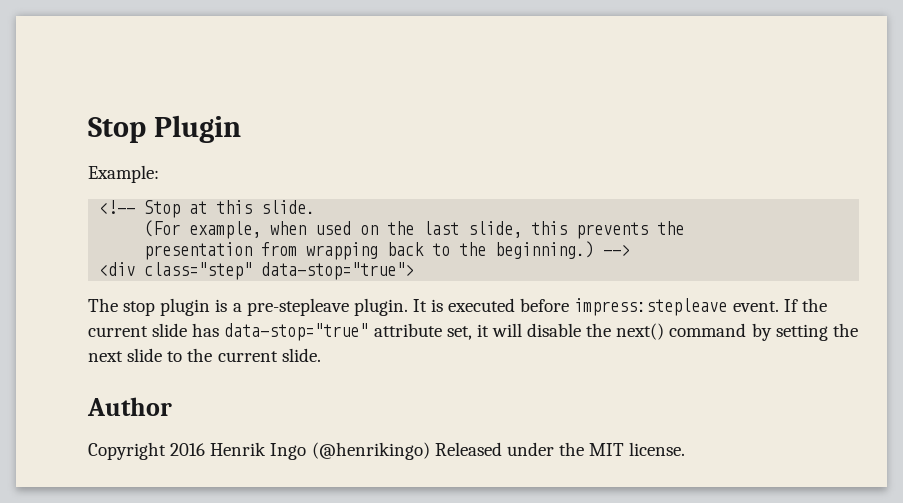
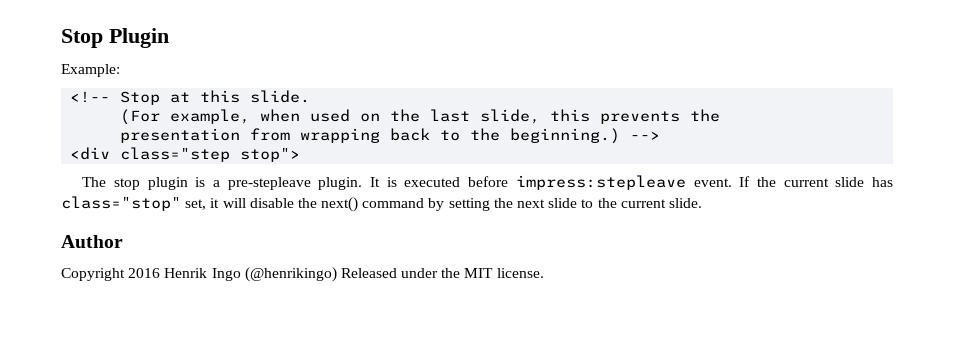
- <div class="step" data-stop="true">
+ <div class="step stop">
- If the current slide has data-stop="true" attribute set, it will disable the next() command by setting the next slide to the current slide.
+ If the current slide has class="stop" set, it will disable the next() command by setting the next slide to the current slide.

